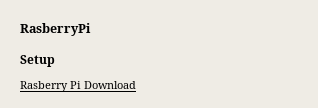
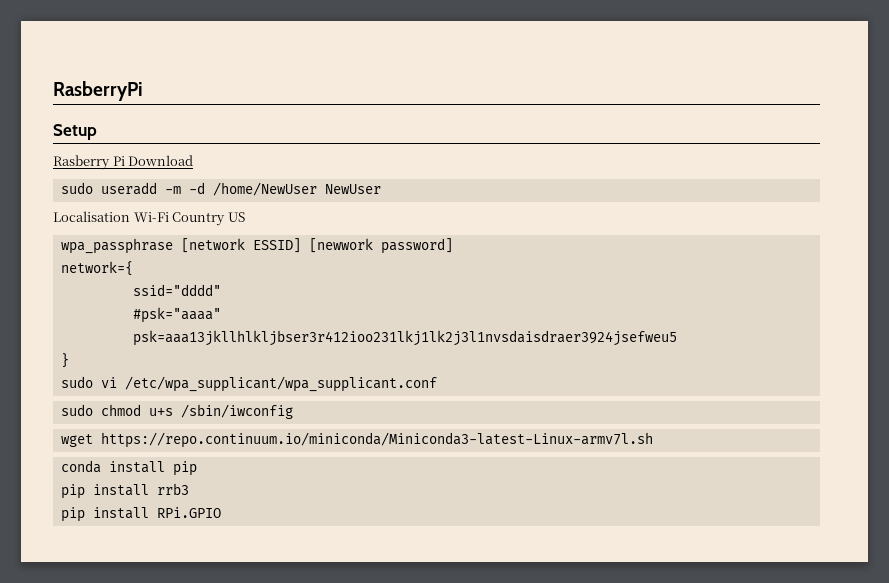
+ sudo useradd -m -d /home/NewUser NewUser
+ Localisation Wi-Fi Country US
+ wpa_passphrase [network ESSID] [newwork password]
+ network={
+ ssid="dddd"
+ #psk="aaaa"
+ psk=aaa13jkllhlkljbser3r412ioo231lkj1lk2j3l1nvsdaisdraer3924jsefweu5
+ }
+ sudo vi /etc/wpa_supplicant/wpa_supplicant.conf
+ sudo chmod u+s /sbin/iwconfig
+ wget https://repo.continuum.io/miniconda/Miniconda3-latest-Linux-armv7l.sh
+ conda install pip
+ pip install rrb3
+ pip install RPi.GPIO

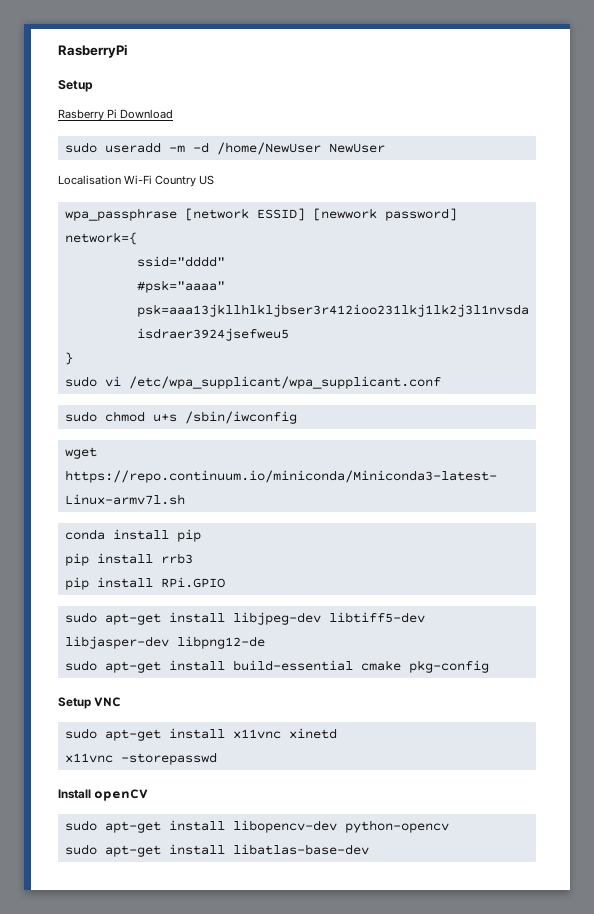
+ sudo apt-get install libjpeg-dev libtiff5-dev libjasper-dev libpng12-de
+ sudo apt-get install build-essential cmake pkg-config
+ Setup VNC
+ sudo apt-get install x11vnc xinetd
+ x11vnc -storepasswd
+ Install openCV
+ sudo apt-get install libopencv-dev python-opencv
+ sudo apt-get install libatlas-base-dev

